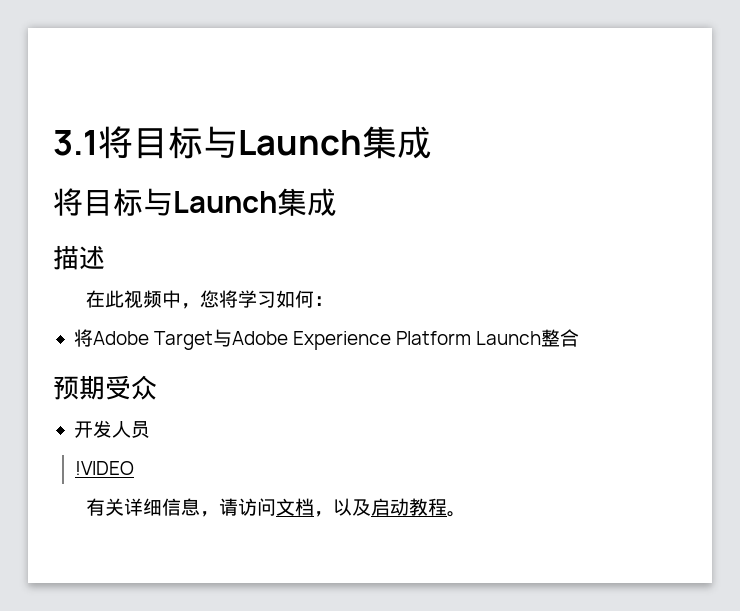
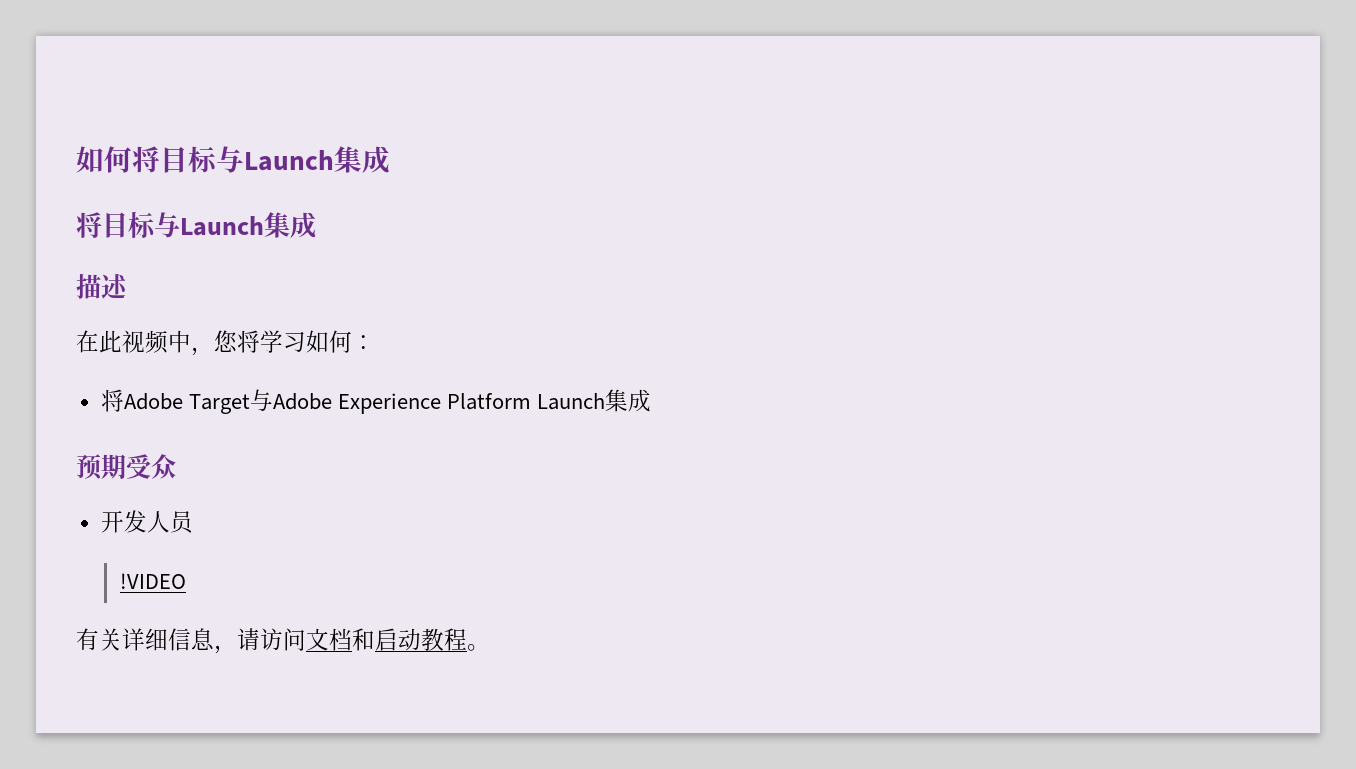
- 3.1将目标与Launch集成
+ 如何将目标与Launch集成
- 将Adobe Target与Adobe Experience Platform Launch整合
+ 将Adobe Target与Adobe Experience Platform Launch集成
- 有关详细信息，请访问文档，以及启动教程。
+ 有关详细信息，请访问文档和启动教程。

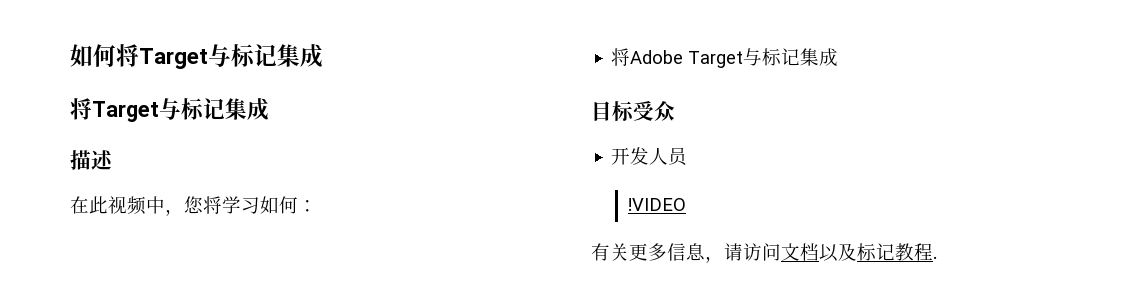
- 如何将目标与Launch集成
- 将目标与Launch集成
+ 如何将Target与标记集成
+ 将Target与标记集成
- 将Adobe Target与Adobe Experience Platform Launch集成
- 预期受众
+ 将Adobe Target与标记集成
+ 目标受众
- 有关详细信息，请访问文档和启动教程。
+ 有关更多信息，请访问文档以及标记教程.

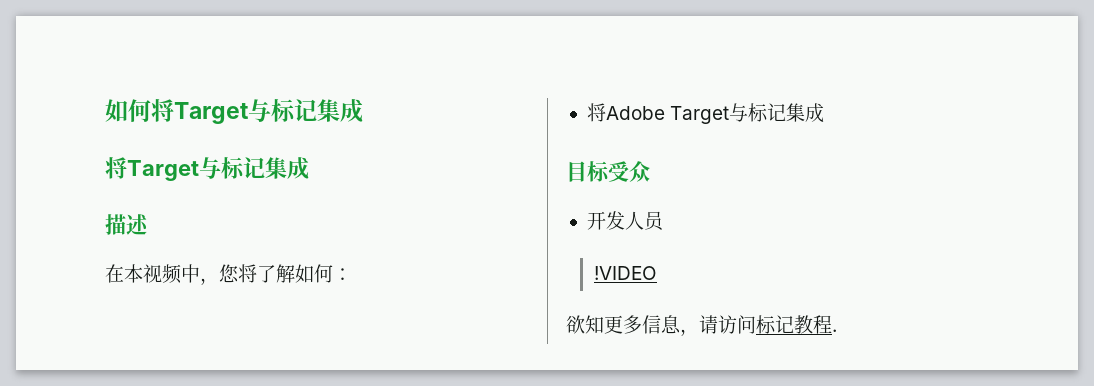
- 在此视频中，您将学习如何：
+ 在本视频中，您将了解如何：
- 有关更多信息，请访问文档以及标记教程.
+ 欲知更多信息，请访问标记教程.

